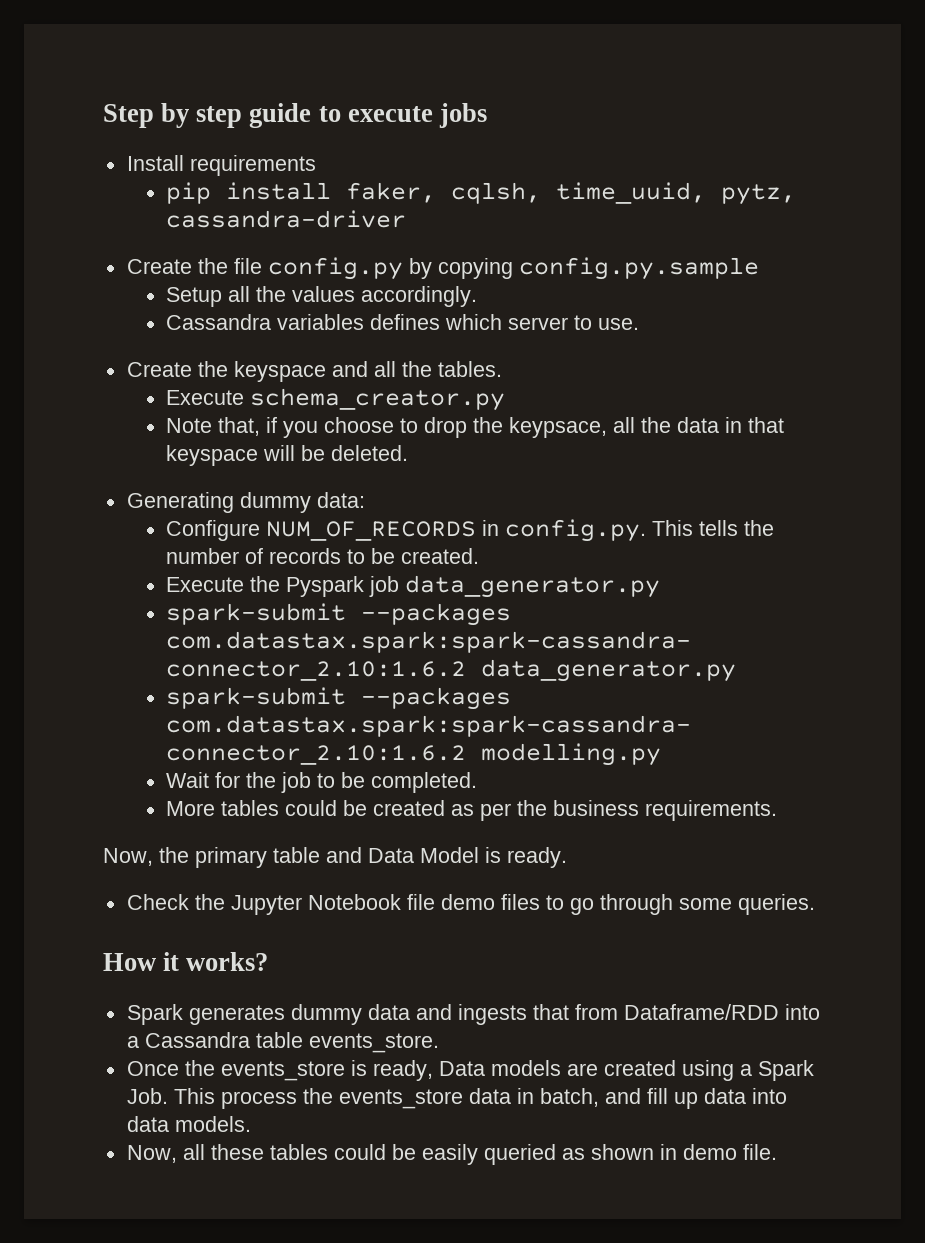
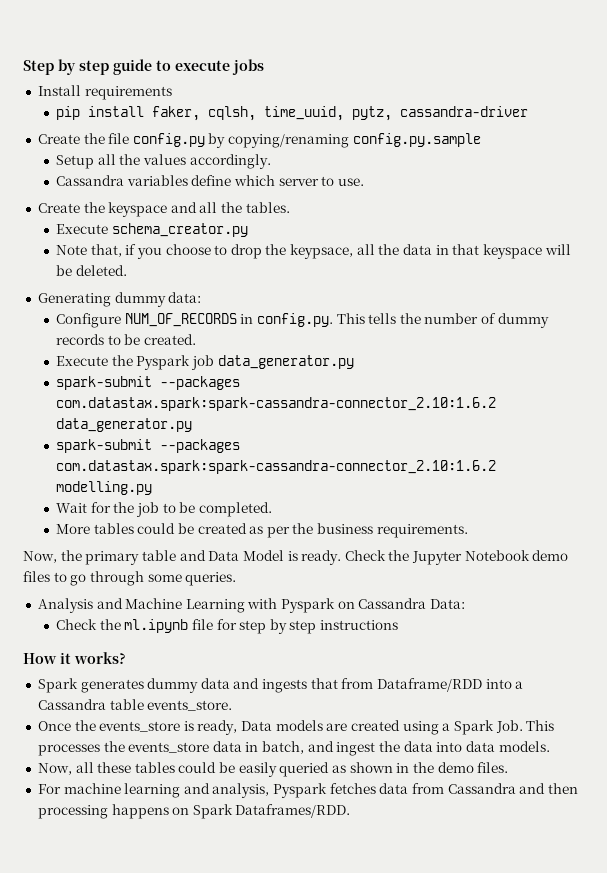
- Create the file config.py by copying config.py.sample
+ Create the file config.py by copying/renaming config.py.sample
- Cassandra variables defines which server to use.
+ Cassandra variables define which server to use.
- Configure NUM_OF_RECORDS in config.py. This tells the number of records to be created.
+ Configure NUM_OF_RECORDS in config.py. This tells the number of dummy records to be created.
- Now, the primary table and Data Model is ready.
- Check the Jupyter Notebook file demo files to go through some queries.
+ Now, the primary table and Data Model is ready. Check the Jupyter Notebook demo files to go through some queries.
+ Analysis and Machine Learning with Pyspark on Cassandra Data:
+ Check the ml.ipynb file for step by step instructions
- Once the events_store is ready, Data models are created using a Spark Job. This process the events_store data in batch, and fill up data into data models.
+ Once the events_store is ready, Data models are created using a Spark Job. This processes the events_store data in batch, and ingest the data into data models.
- Now, all these tables could be easily queried as shown in demo file.
+ Now, all these tables could be easily queried as shown in the demo files.
+ For machine learning and analysis, Pyspark fetches data from Cassandra and then processing happens on Spark Dataframes/RDD.

